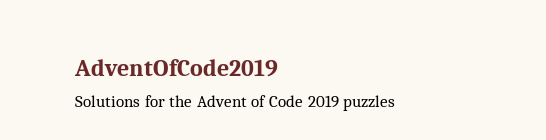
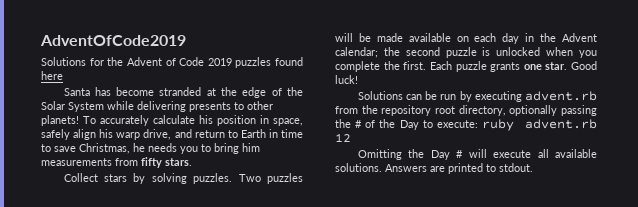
- Solutions for the Advent of Code 2019 puzzles
+ Solutions for the Advent of Code 2019 puzzles found here
+ Santa has become stranded at the edge of the Solar System while delivering presents to other planets! To accurately calculate his position in space, safely align his warp drive, and return to Earth in time to save Christmas, he needs you to bring him measurements from fifty stars.
+ Collect stars by solving puzzles. Two puzzles will be made available on each day in the Advent calendar; the second puzzle is unlocked when you complete the first. Each puzzle grants one star. Good luck!
+ Solutions can be run by executing advent.rb from the repository root directory, optionally passing the # of the Day to execute: ruby advent.rb 12
+ Omitting the Day # will execute all available solutions. Answers are printed to stdout.

